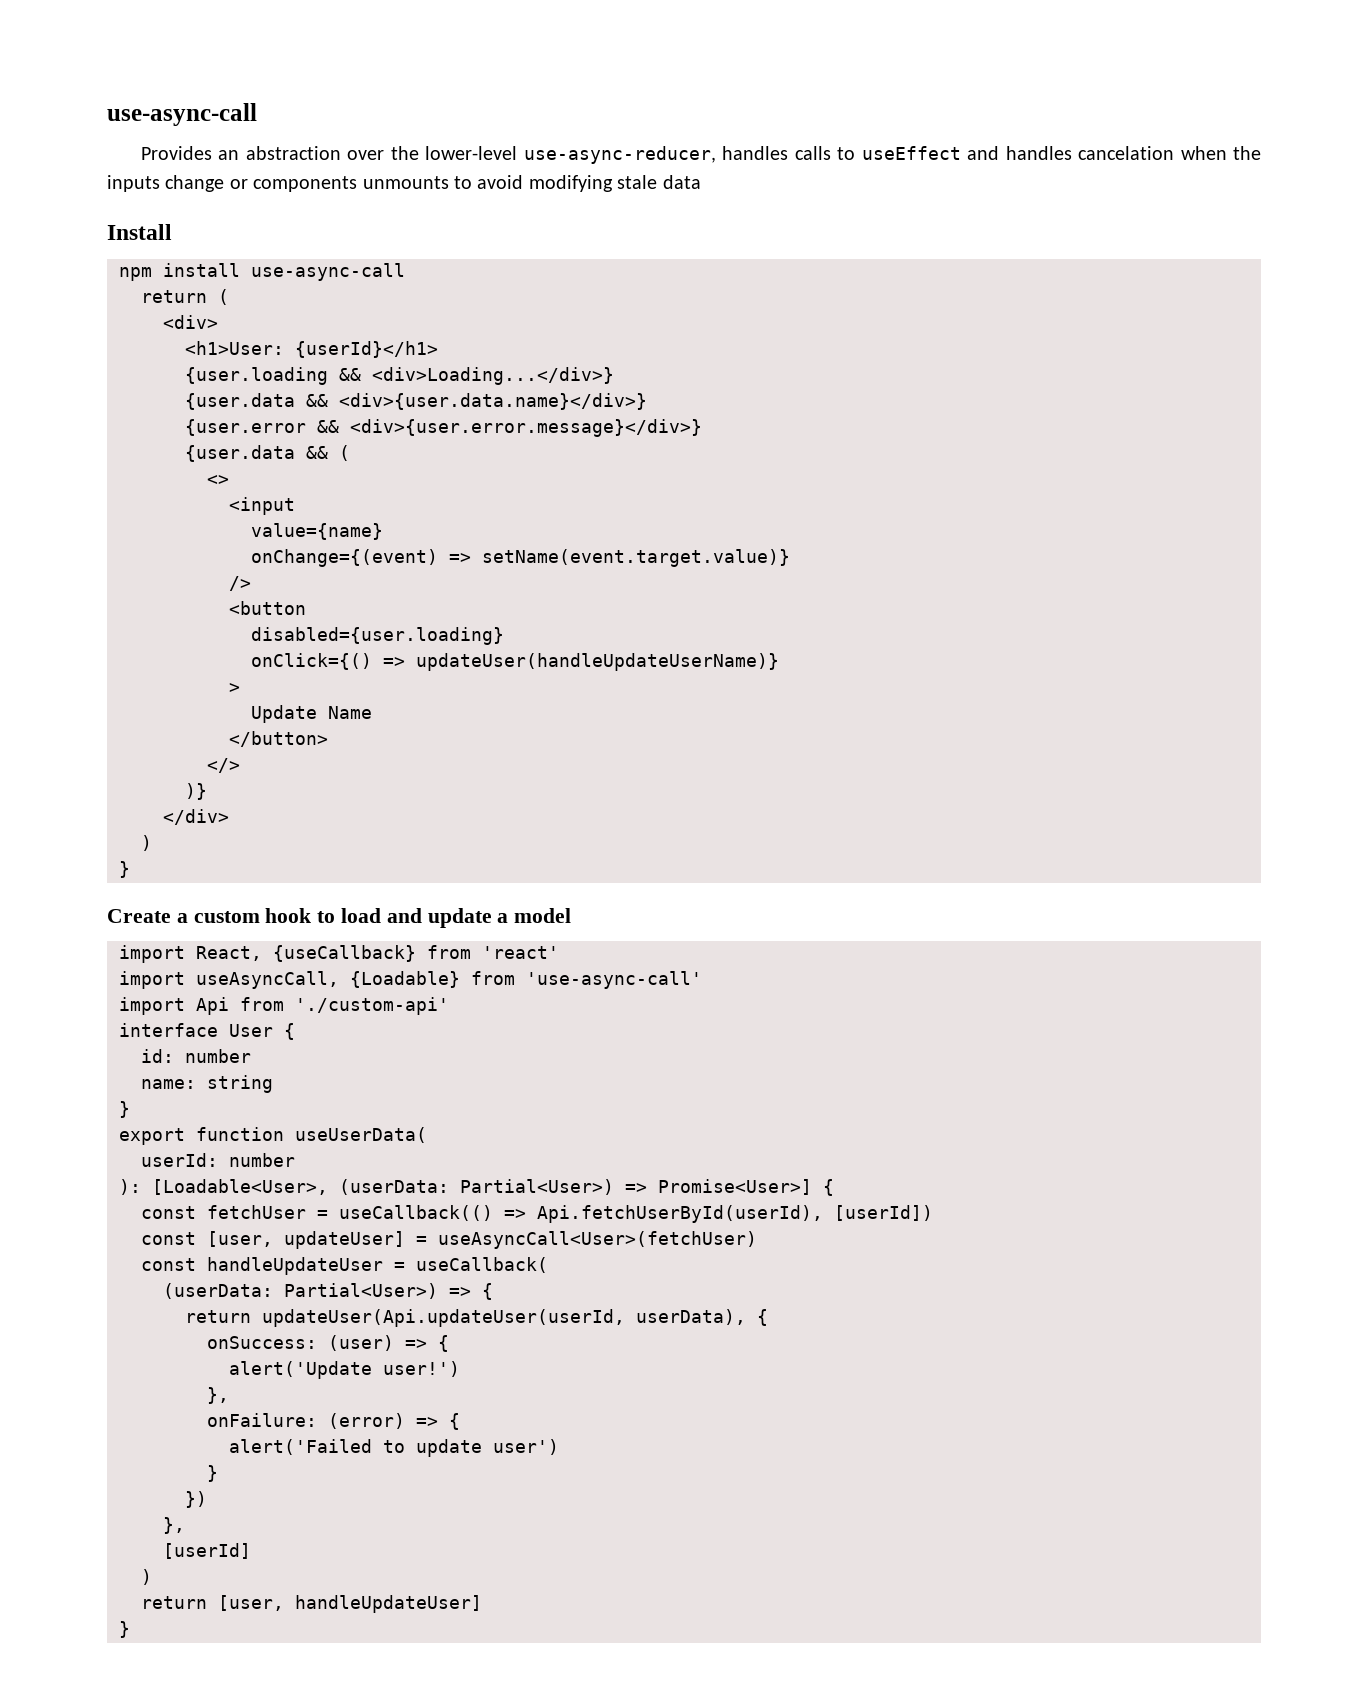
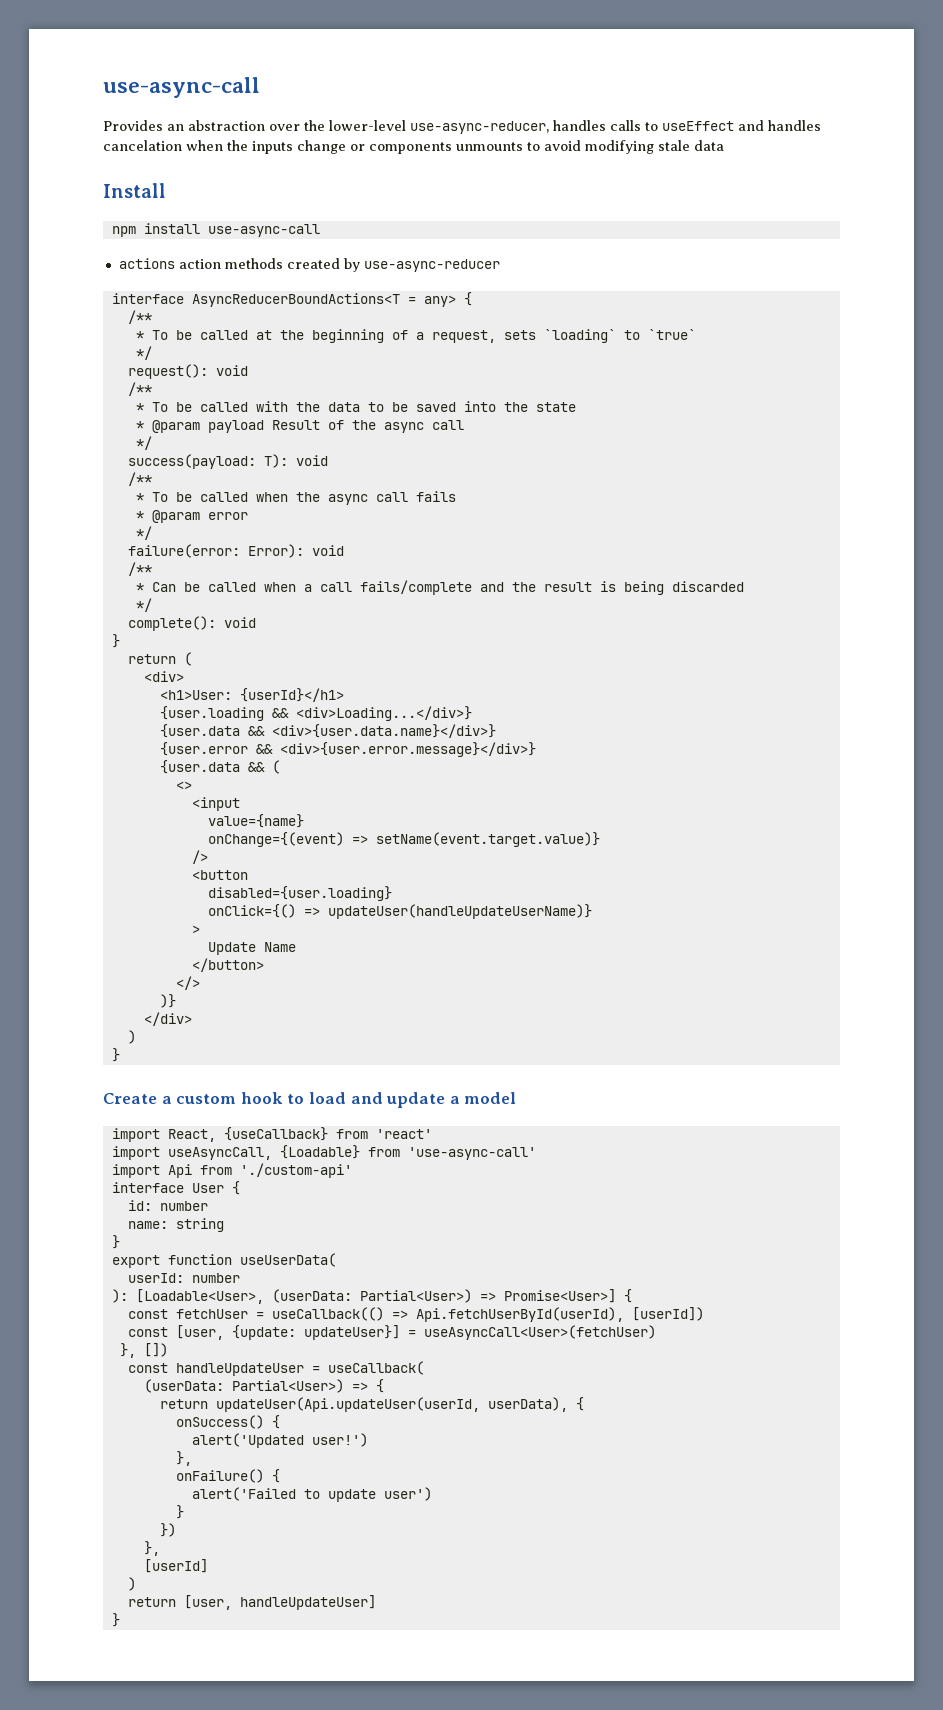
+ actions action methods created by use-async-reducer
+ interface AsyncReducerBoundActions<T = any> {
+ /**
+ * To be called at the beginning of a request, sets `loading` to `true`
+ */
+ request(): void
+ /**
+ * To be called with the data to be saved into the state
+ * @param payload Result of the async call
+ */
+ success(payload: T): void
+ /**
+ * To be called when the async call fails
+ * @param error
+ */
+ failure(error: Error): void
+ /**
+ * Can be called when a call fails/complete and the result is being discarded
+ */
+ complete(): void
+ }
- const [user, updateUser] = useAsyncCall<User>(fetchUser)
+ const [user, {update: updateUser}] = useAsyncCall<User>(fetchUser)
+ }, [])
- onSuccess: (user) => {
- alert('Update user!')
+ onSuccess() {
+ alert('Updated user!')
- onFailure: (error) => {
+ onFailure() {

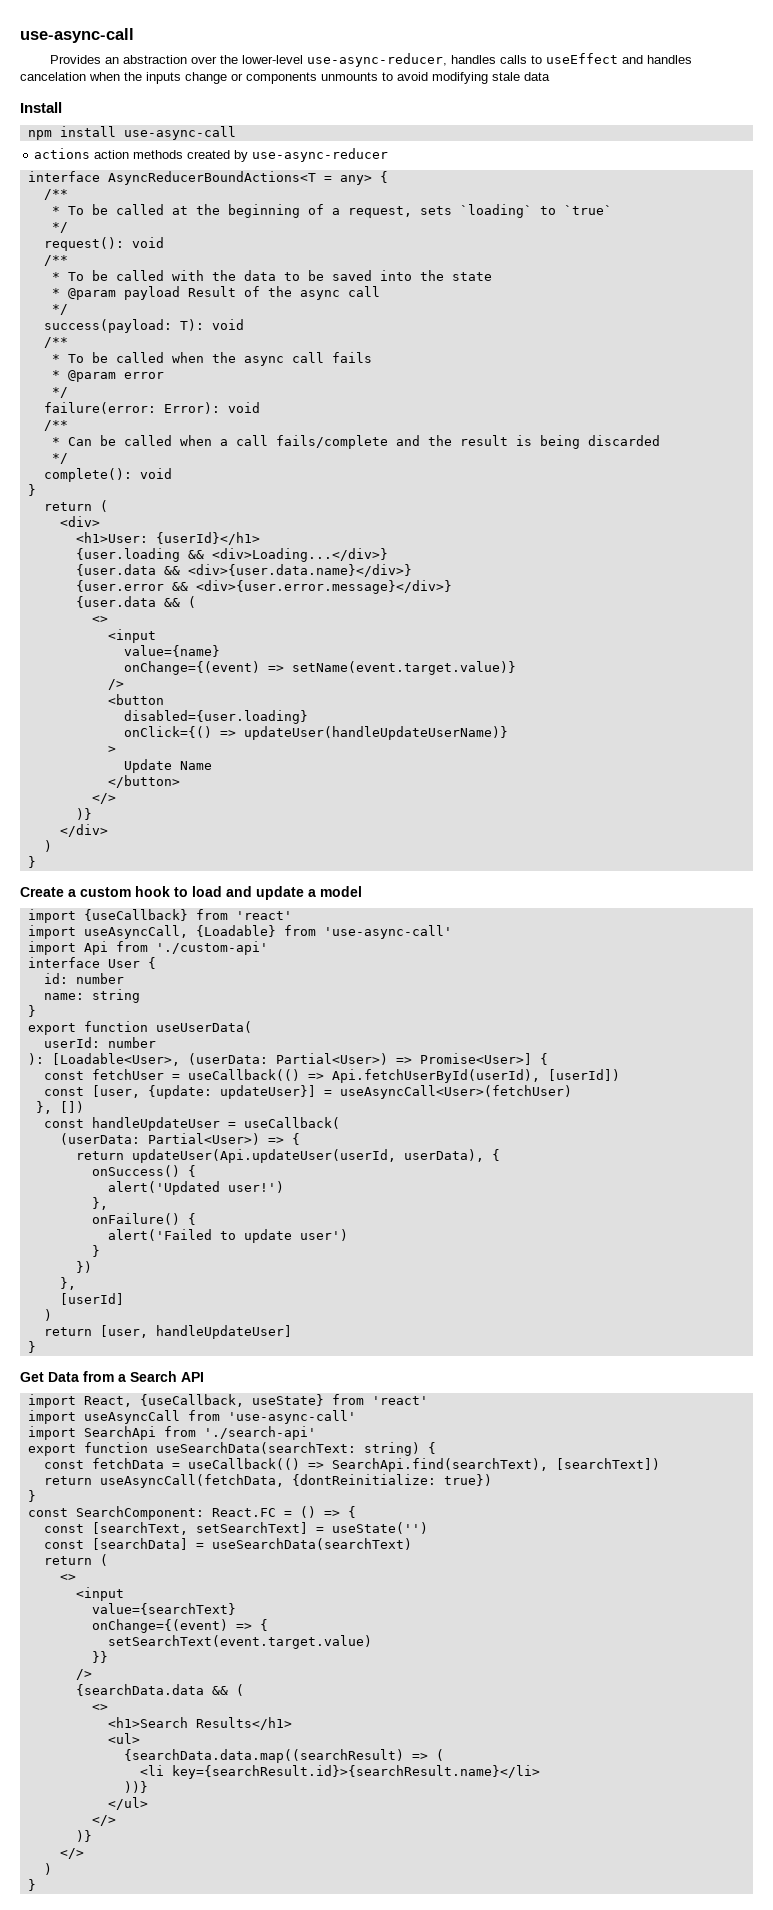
- import React, {useCallback} from 'react'
+ import {useCallback} from 'react'
+ Get Data from a Search API
+ import React, {useCallback, useState} from 'react'
+ import useAsyncCall from 'use-async-call'
+ import SearchApi from './search-api'
+ export function useSearchData(searchText: string) {
+ const fetchData = useCallback(() => SearchApi.find(searchText), [searchText])
+ return useAsyncCall(fetchData, {dontReinitialize: true})
+ }
+ const SearchComponent: React.FC = () => {
+ const [searchText, setSearchText] = useState('')
+ const [searchData] = useSearchData(searchText)
+ return (
+ <>
+ <input
+ value={searchText}
+ onChange={(event) => {
+ setSearchText(event.target.value)
+ }}
+ />
+ {searchData.data && (
+ <>
+ <h1>Search Results</h1>
+ <ul>
+ {searchData.data.map((searchResult) => (
+ <li key={searchResult.id}>{searchResult.name}</li>
+ ))}
+ </ul>
+ </>
+ )}
+ </>
+ )
+ }

